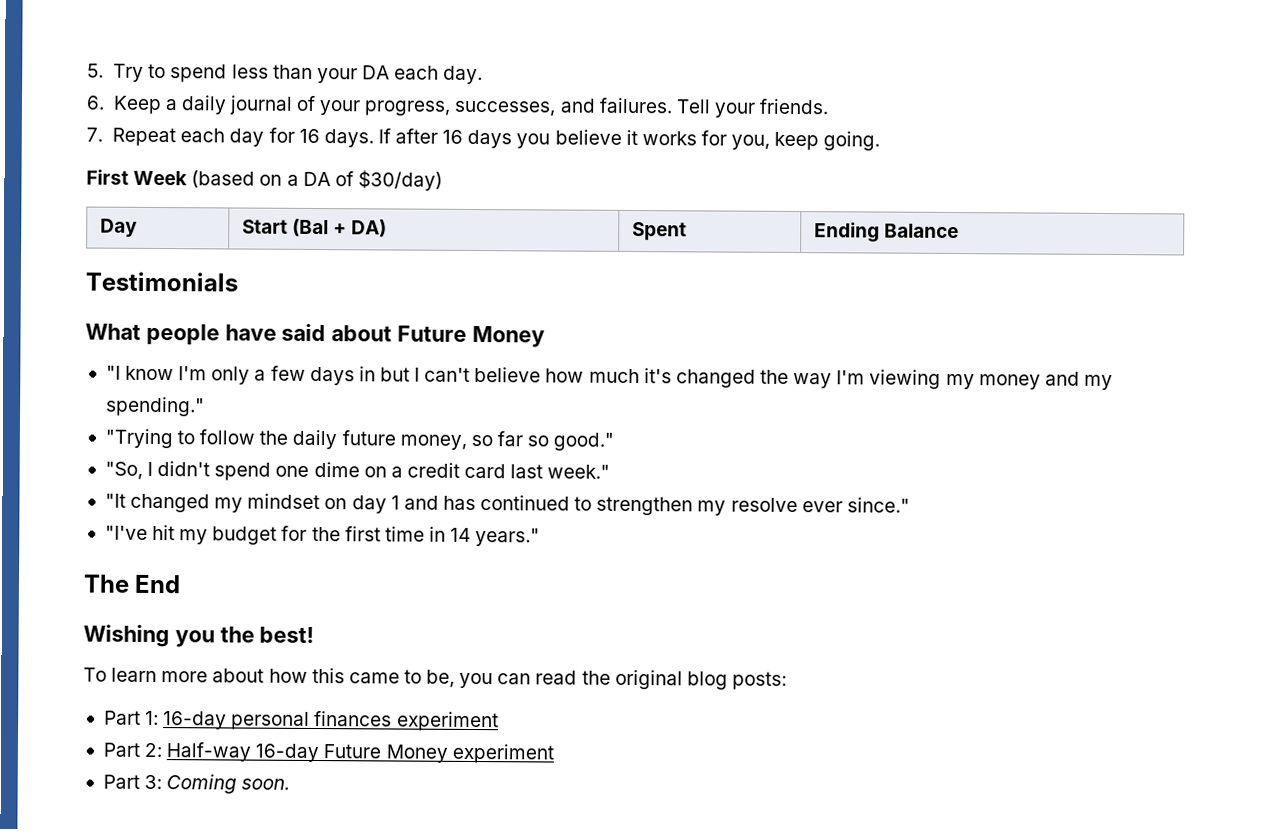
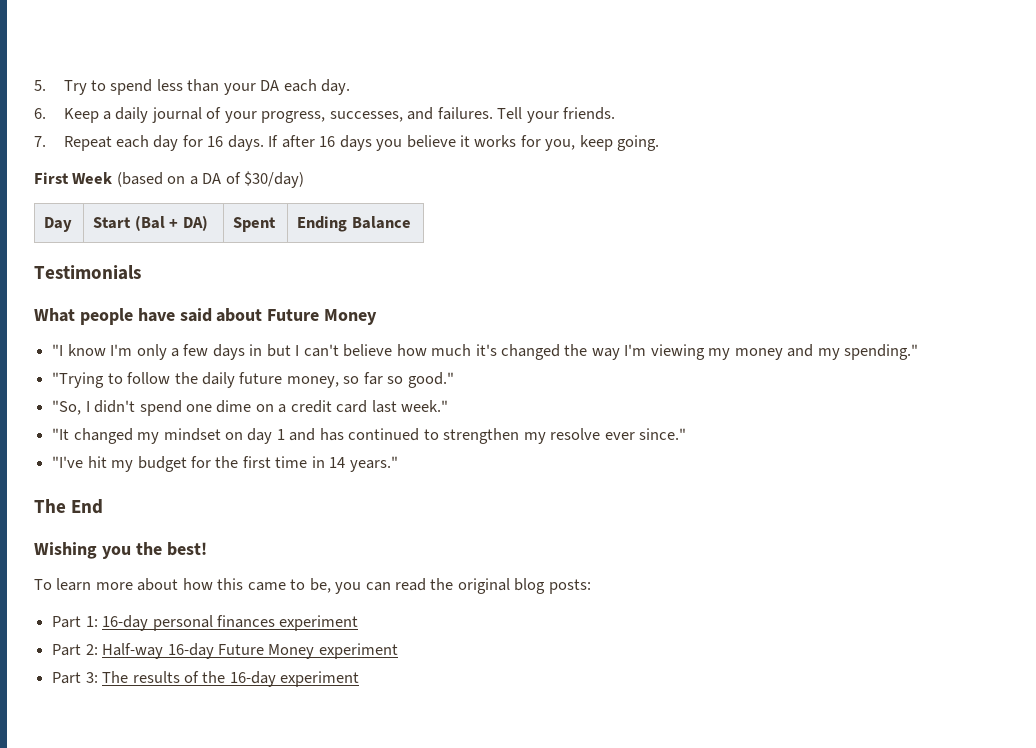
- Part 3: Coming soon.
+ Part 3: The results of the 16-day experiment

